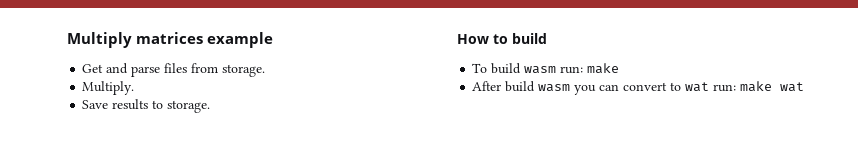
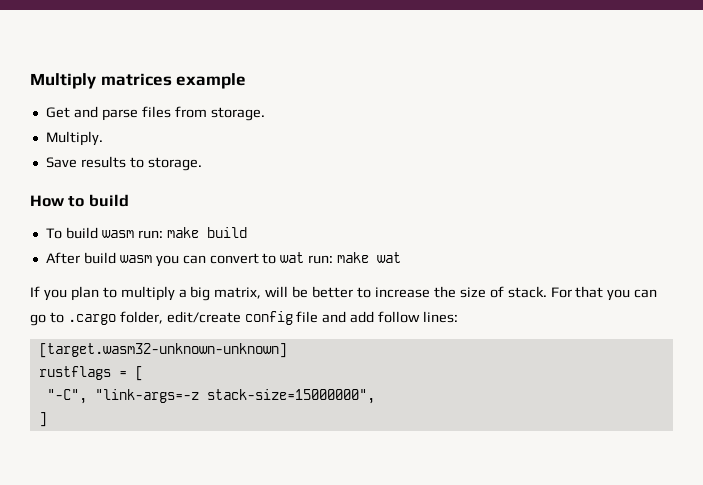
- To build wasm run: make
+ To build wasm run: make build
+ If you plan to multiply a big matrix, will be better to increase the size of stack. For that you can go to .cargo folder, edit/create config file and add follow lines:
+ [target.wasm32-unknown-unknown]
+ rustflags = [
+ "-C", "link-args=-z stack-size=15000000",
+ ]

